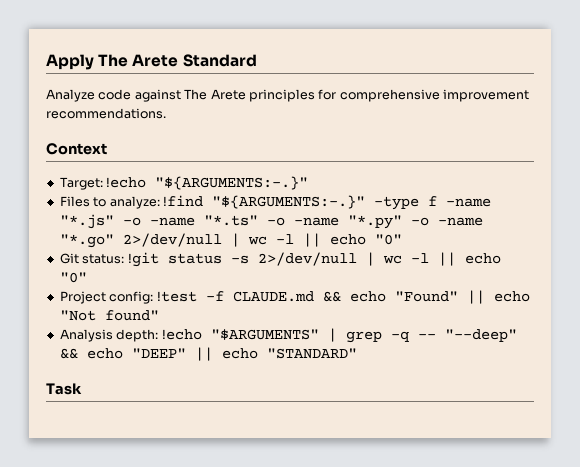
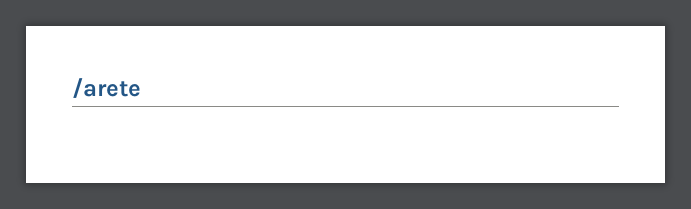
- Apply The Arete Standard
- Analyze code against The Arete principles for comprehensive improvement recommendations.
- Context
- Target: !echo "${ARGUMENTS:-.}"
- Files to analyze: !find "${ARGUMENTS:-.}" -type f -name "*.js" -o -name "*.ts" -o -name "*.py" -o -name "*.go" 2>/dev/null | wc -l || echo "0"
- Git status: !git status -s 2>/dev/null | wc -l || echo "0"
- Project config: !test -f CLAUDE.md && echo "Found" || echo "Not found"
- Analysis depth: !echo "$ARGUMENTS" | grep -q -- "--deep" && echo "DEEP" || echo "STANDARD"
- Task
+ /arete

